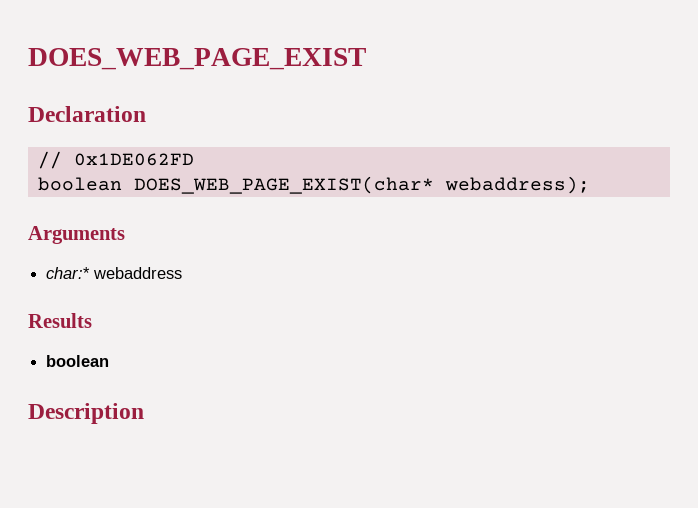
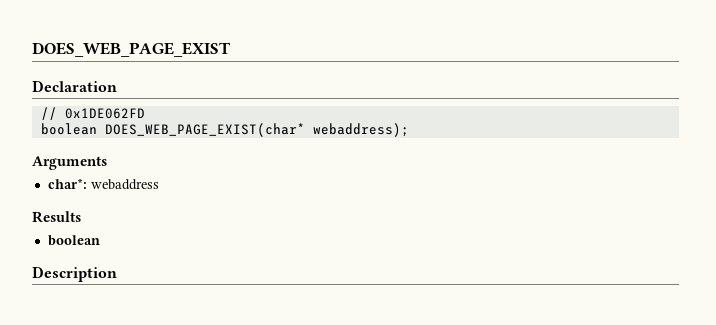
- char:* webaddress
+ char*: webaddress

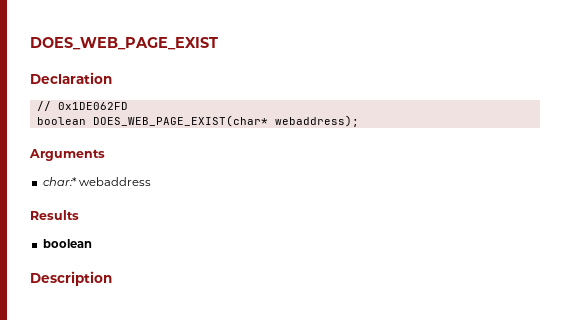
- char*: webaddress
+ char:* webaddress

